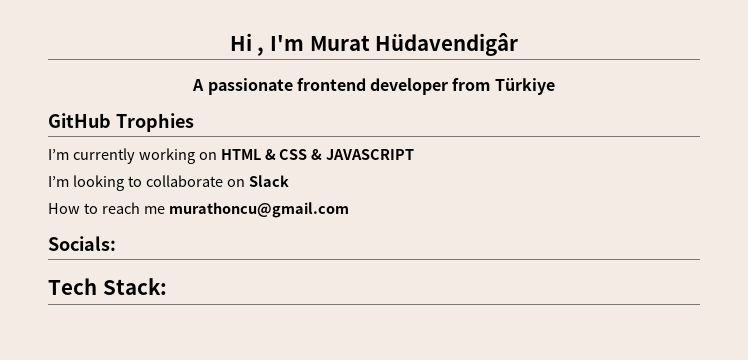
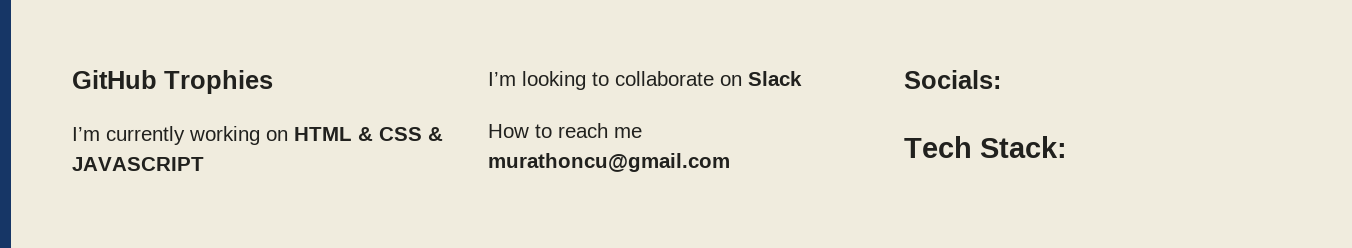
- Hi , I'm Murat Hüdavendigâr
- A passionate frontend developer from Türkiye

